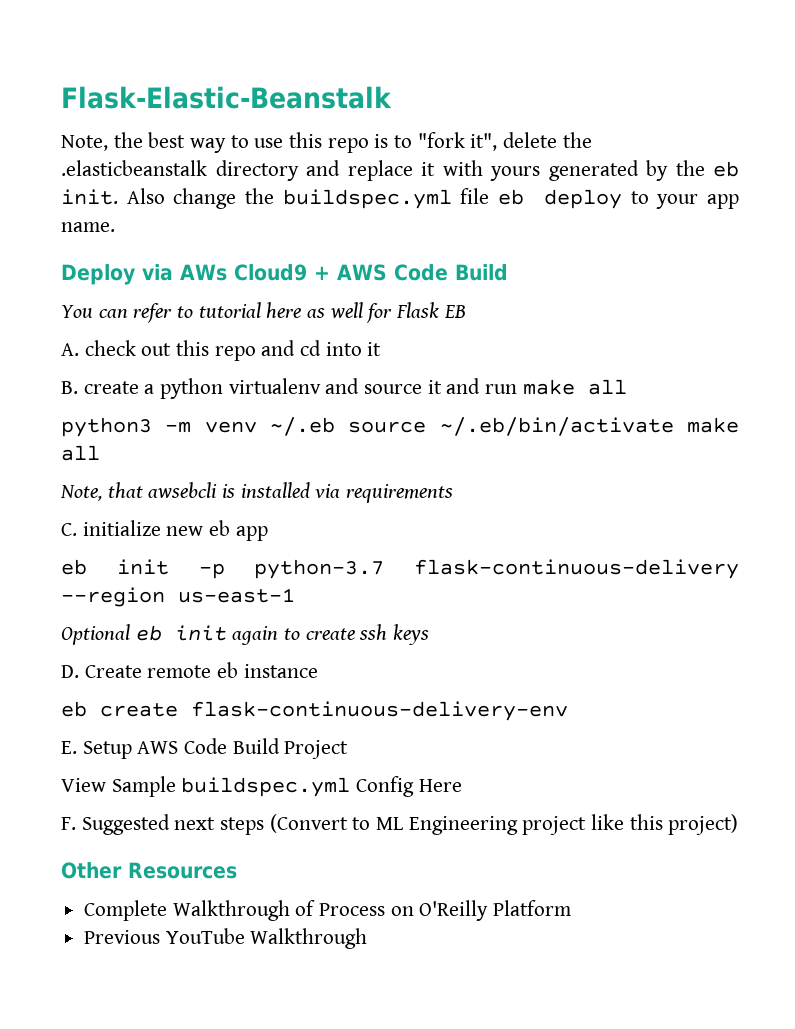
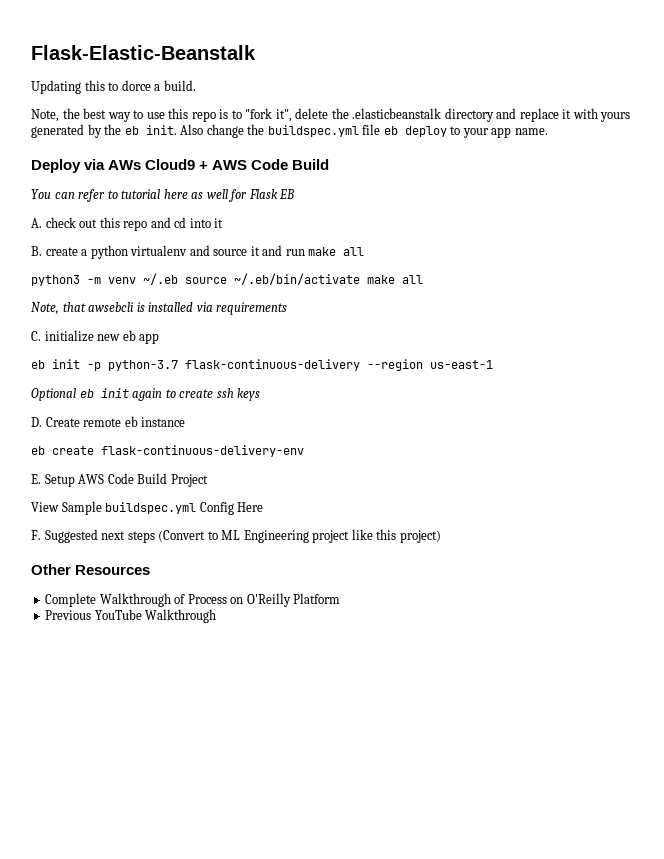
+ Updating this to dorce a build.

